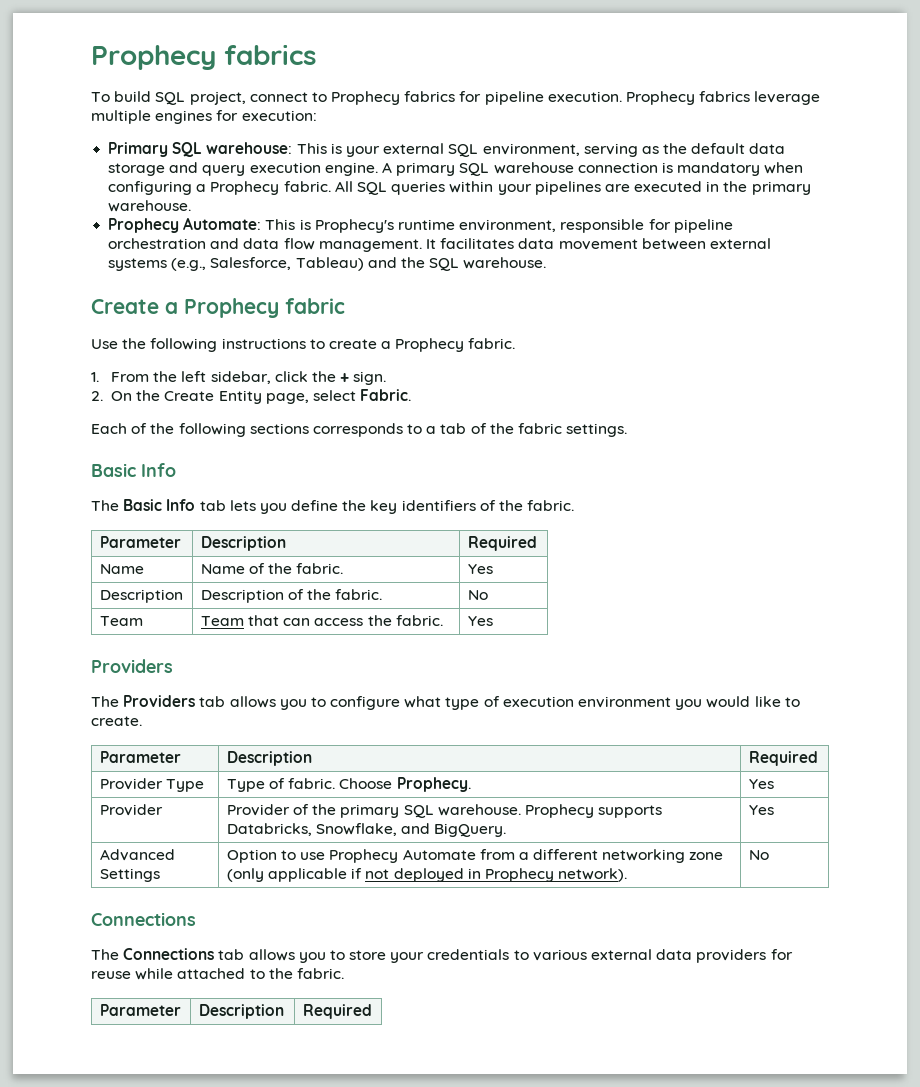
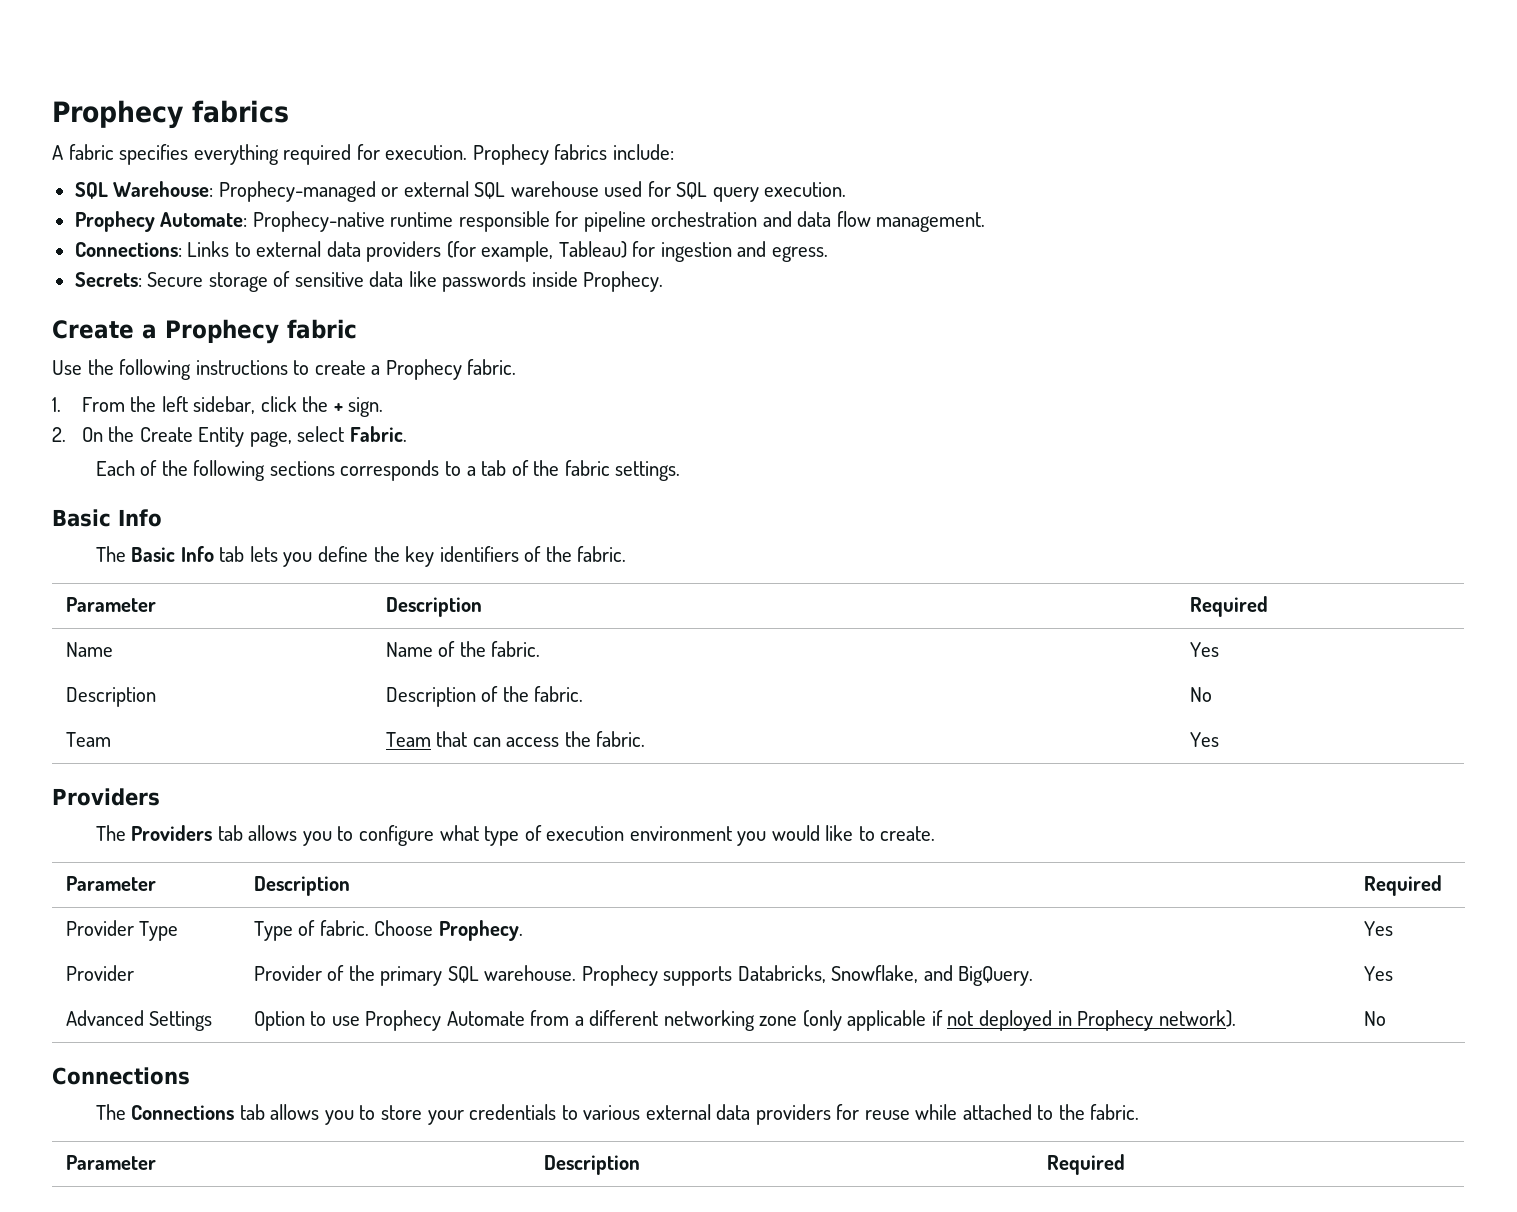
- To build SQL project, connect to Prophecy fabrics for pipeline execution. Prophecy fabrics leverage multiple engines for execution:
- Primary SQL warehouse: This is your external SQL environment, serving as the default data storage and query execution engine. A primary SQL warehouse connection is mandatory when configuring a Prophecy fabric. All SQL queries within your pipelines are executed in the primary warehouse.
- Prophecy Automate: This is Prophecy's runtime environment, responsible for pipeline orchestration and data flow management. It facilitates data movement between external systems (e.g., Salesforce, Tableau) and the SQL warehouse.
+ A fabric specifies everything required for execution. Prophecy fabrics include:
+ SQL Warehouse: Prophecy-managed or external SQL warehouse used for SQL query execution.
+ Prophecy Automate: Prophecy-native runtime responsible for pipeline orchestration and data flow management.
+ Connections: Links to external data providers (for example, Tableau) for ingestion and egress.
+ Secrets: Secure storage of sensitive data like passwords inside Prophecy.

